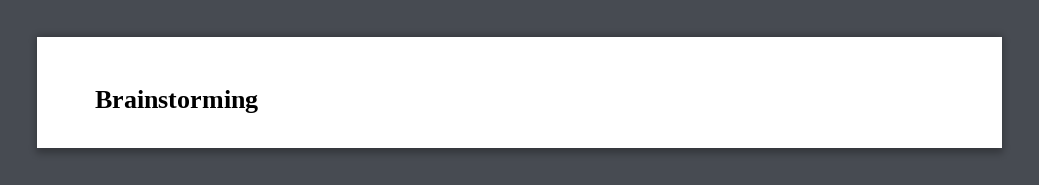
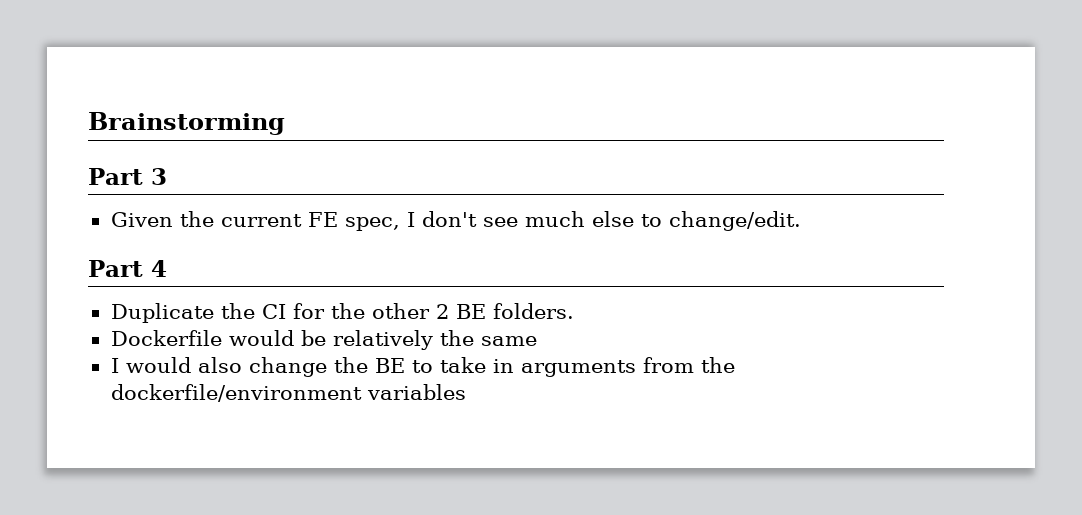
+ Part 3
+ Given the current FE spec, I don't see much else to change/edit.
+ Part 4
+ Duplicate the CI for the other 2 BE folders.
+ Dockerfile would be relatively the same
+ I would also change the BE to take in arguments from the dockerfile/environment variables

